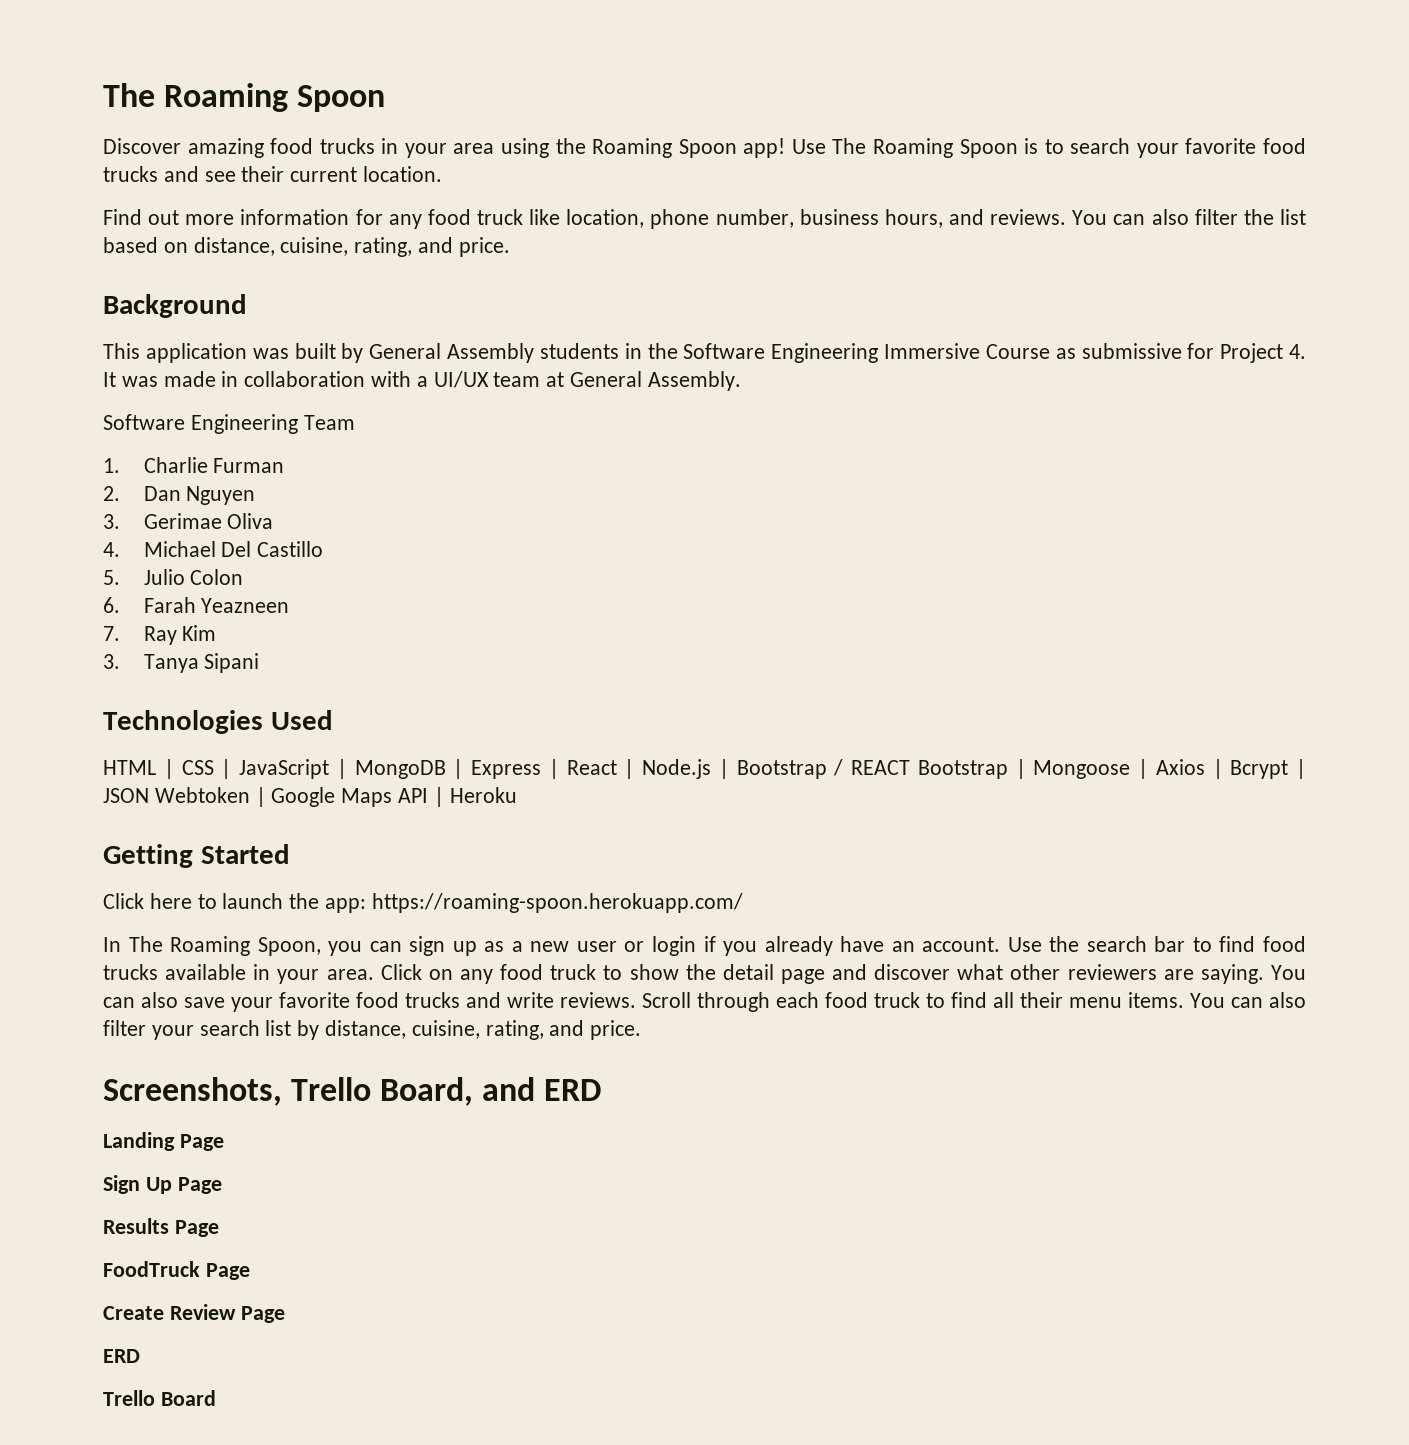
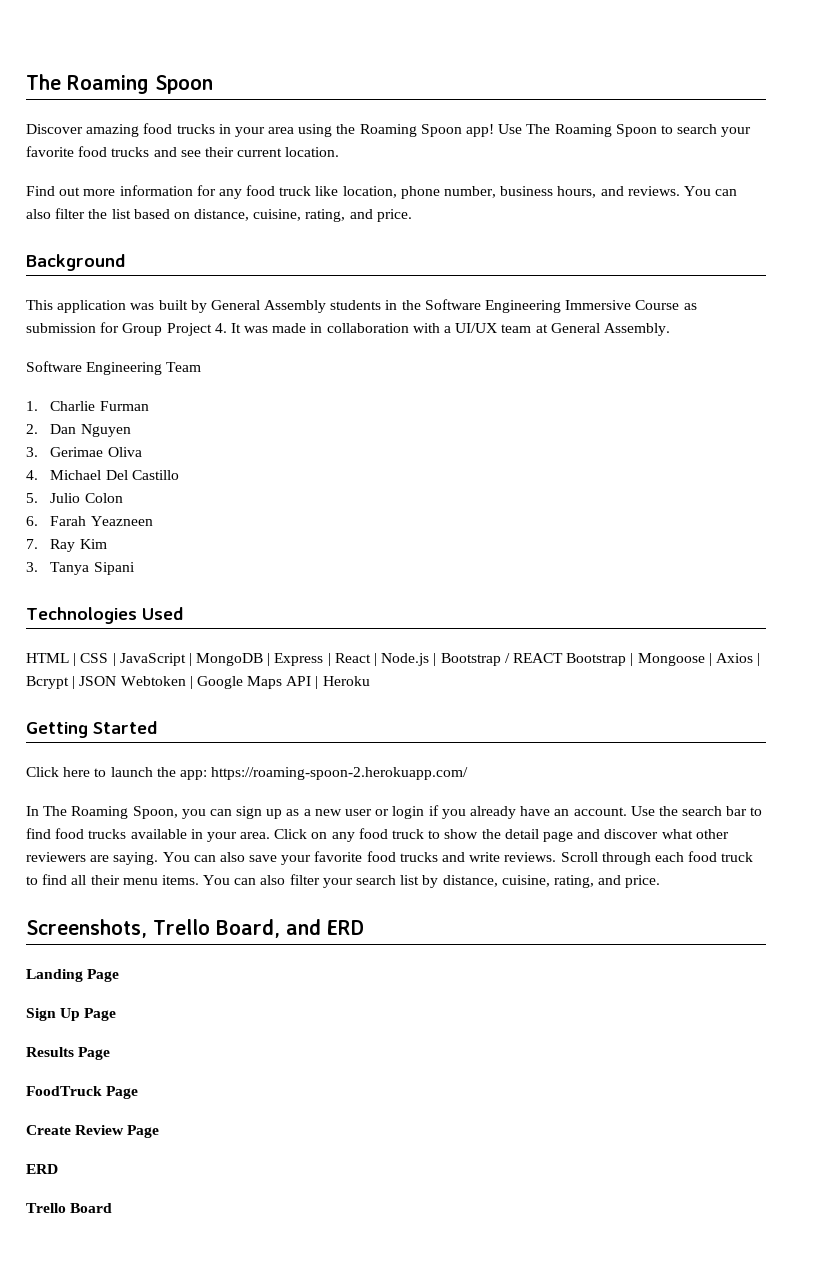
- Use The Roaming Spoon is to search your favorite food trucks and see their current location.
+ Use The Roaming Spoon to search your favorite food trucks and see their current location.
- This application was built by General Assembly students in the Software Engineering Immersive Course as submissive for Project 4. It was made in collaboration with a UI/UX team at General Assembly.
+ This application was built by General Assembly students in the Software Engineering Immersive Course as submission for Group Project 4. It was made in collaboration with a UI/UX team at General Assembly.
- Click here to launch the app: https://roaming-spoon.herokuapp.com/
+ Click here to launch the app: https://roaming-spoon-2.herokuapp.com/

